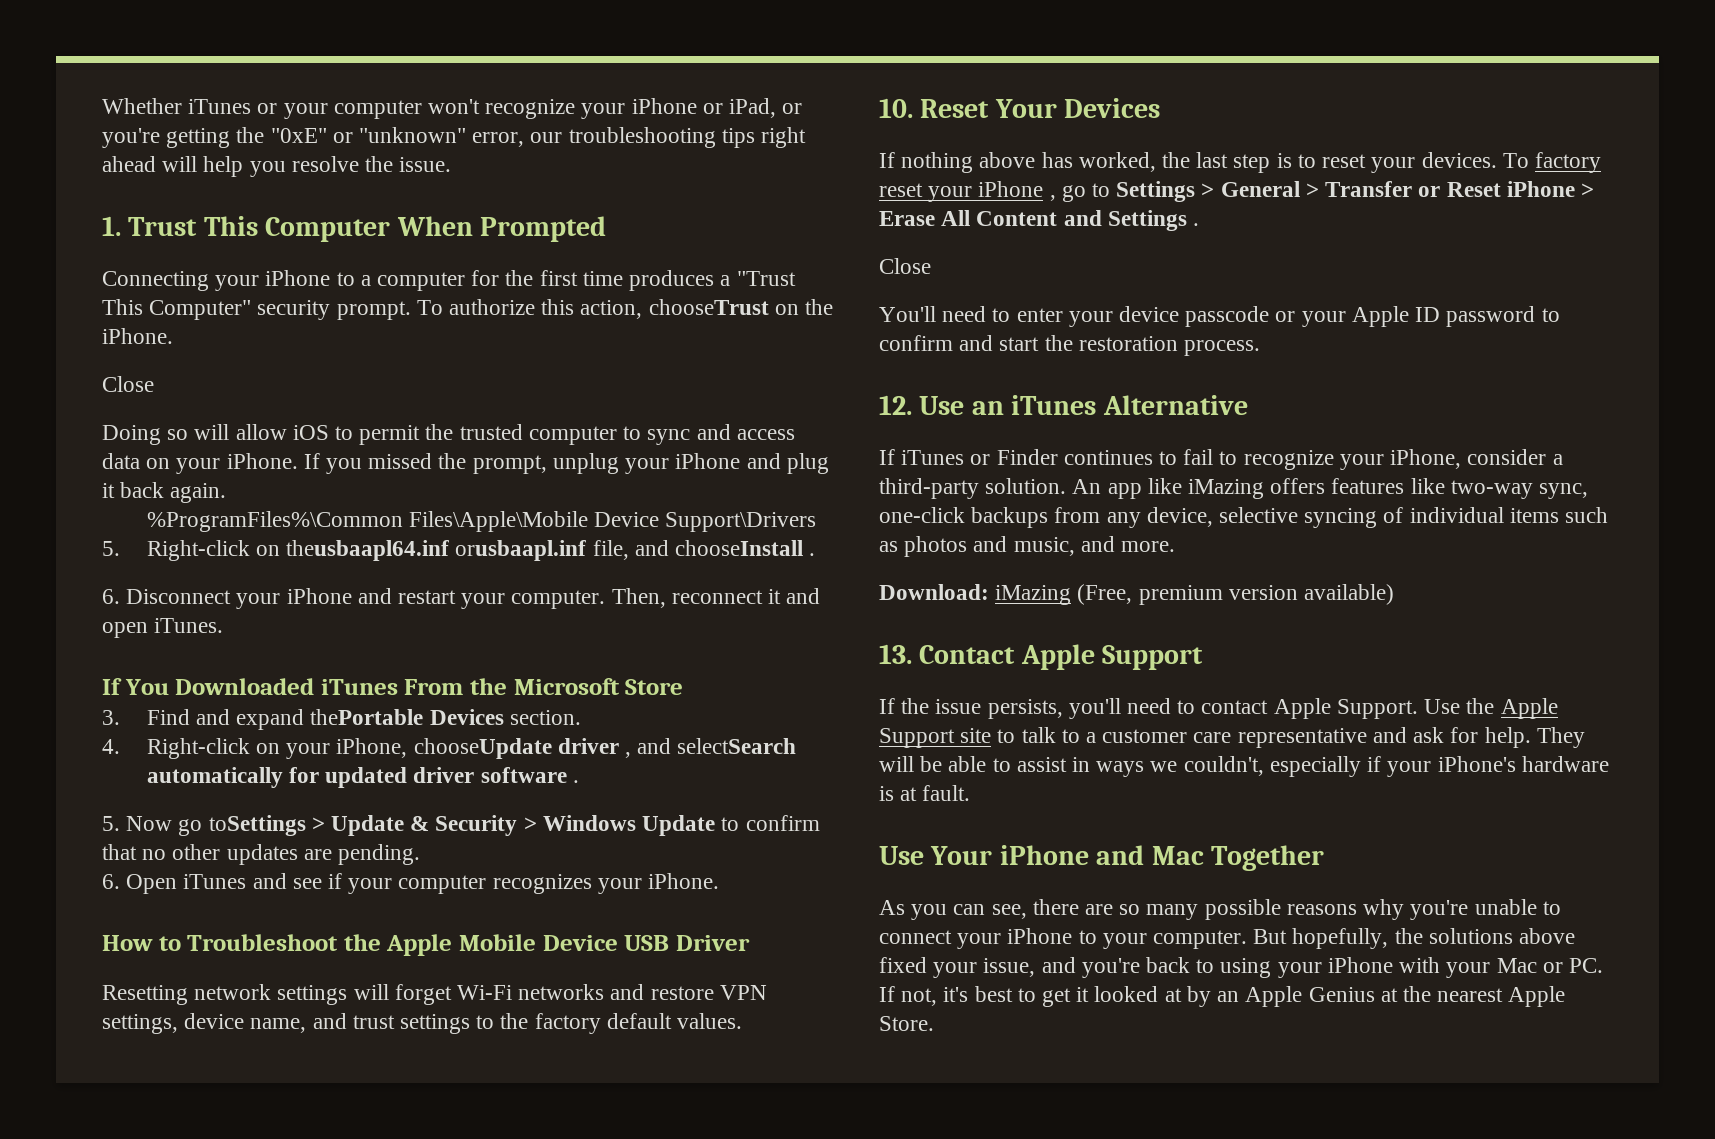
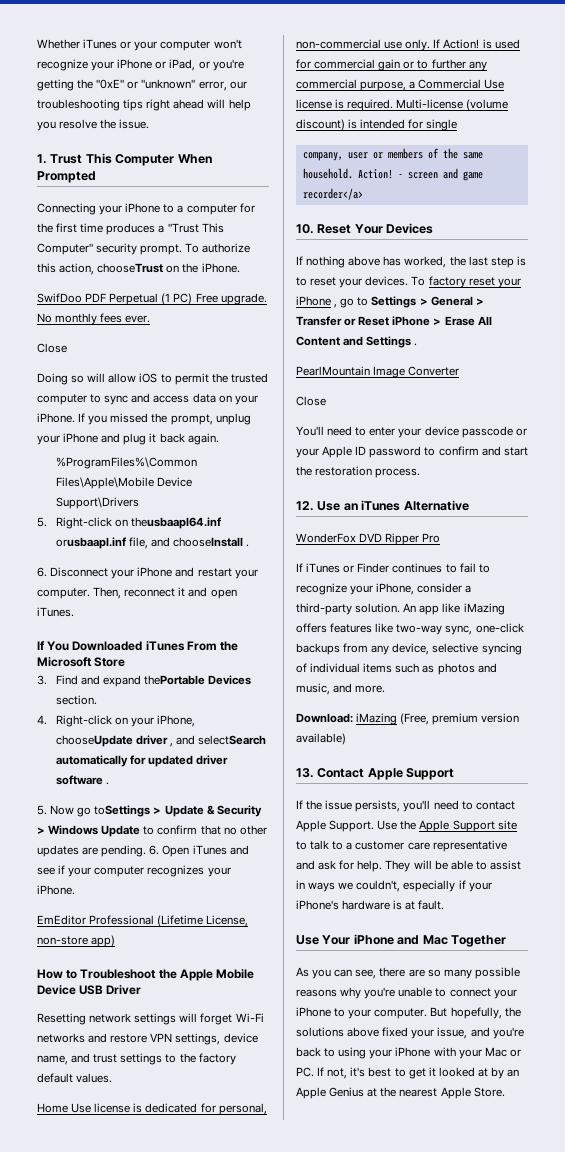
+ SwifDoo PDF Perpetual (1 PC) Free upgrade. No monthly fees ever.
- 5. Now go toSettings > Update & Security > Windows Update to confirm that no other updates are pending.
- 6. Open iTunes and see if your computer recognizes your iPhone.
+ 5. Now go toSettings > Update & Security > Windows Update to confirm that no other updates are pending. 6. Open iTunes and see if your computer recognizes your iPhone.
+ EmEditor Professional (Lifetime License, non-store app)
+ Home Use license is dedicated for personal, non-commercial use only. If Action! is used for commercial gain or to further any commercial purpose, a Commercial Use license is required. Multi-license (volume discount) is intended for single
+ company, user or members of the same household. Action! - screen and game recorder</a>
+ PearlMountain Image Converter
+ WonderFox DVD Ripper Pro

